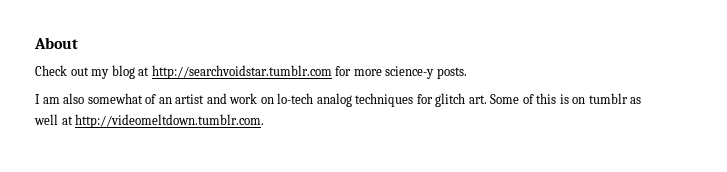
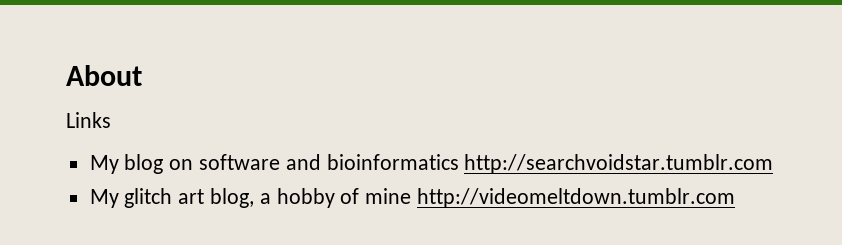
- Check out my blog at http://searchvoidstar.tumblr.com for more science-y posts.
- I am also somewhat of an artist and work on lo-tech analog techniques for glitch art. Some of this is on tumblr as well at http://videomeltdown.tumblr.com.
+ Links
+ My blog on software and bioinformatics http://searchvoidstar.tumblr.com
+ My glitch art blog, a hobby of mine http://videomeltdown.tumblr.com

